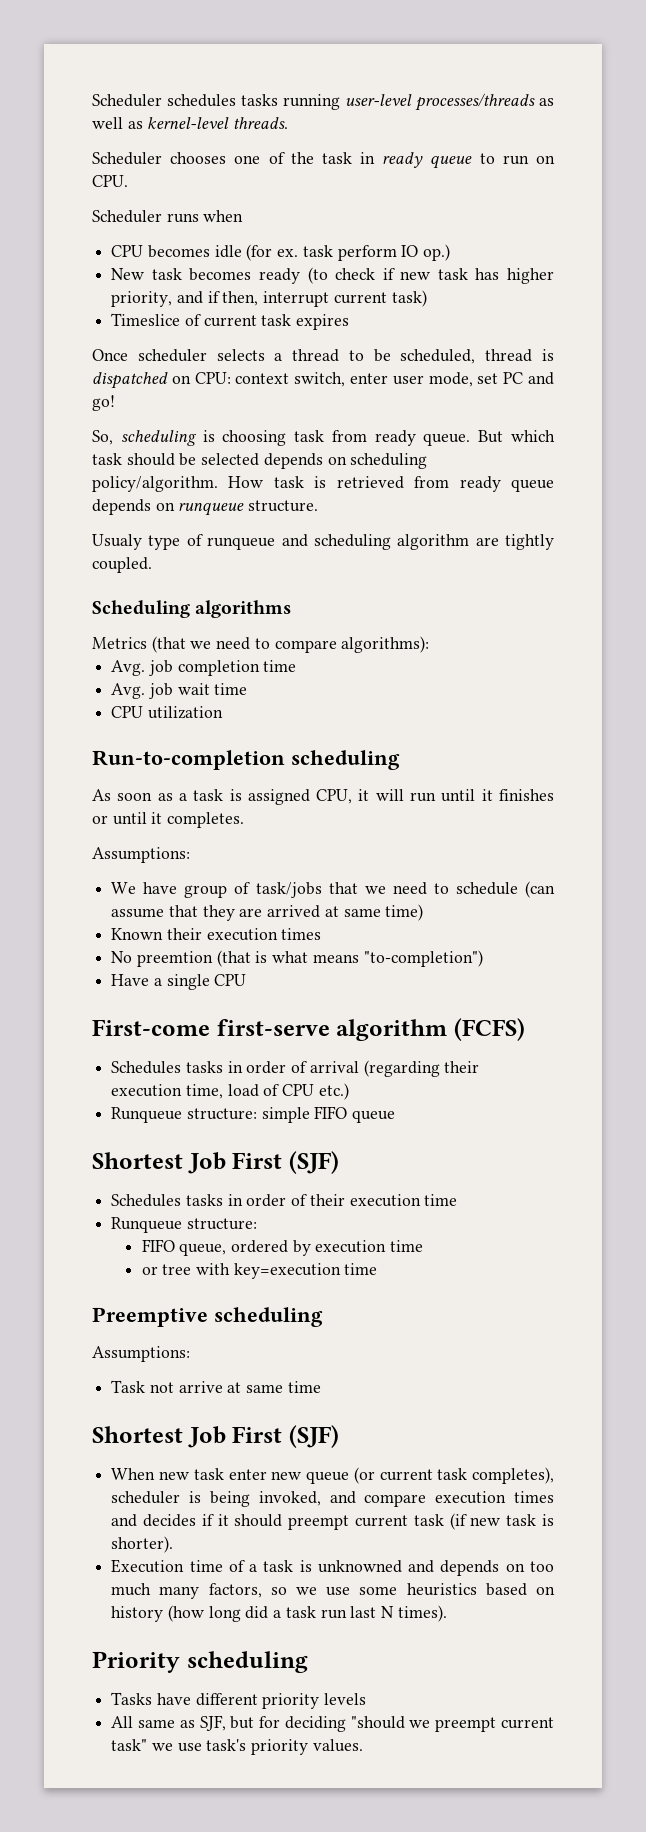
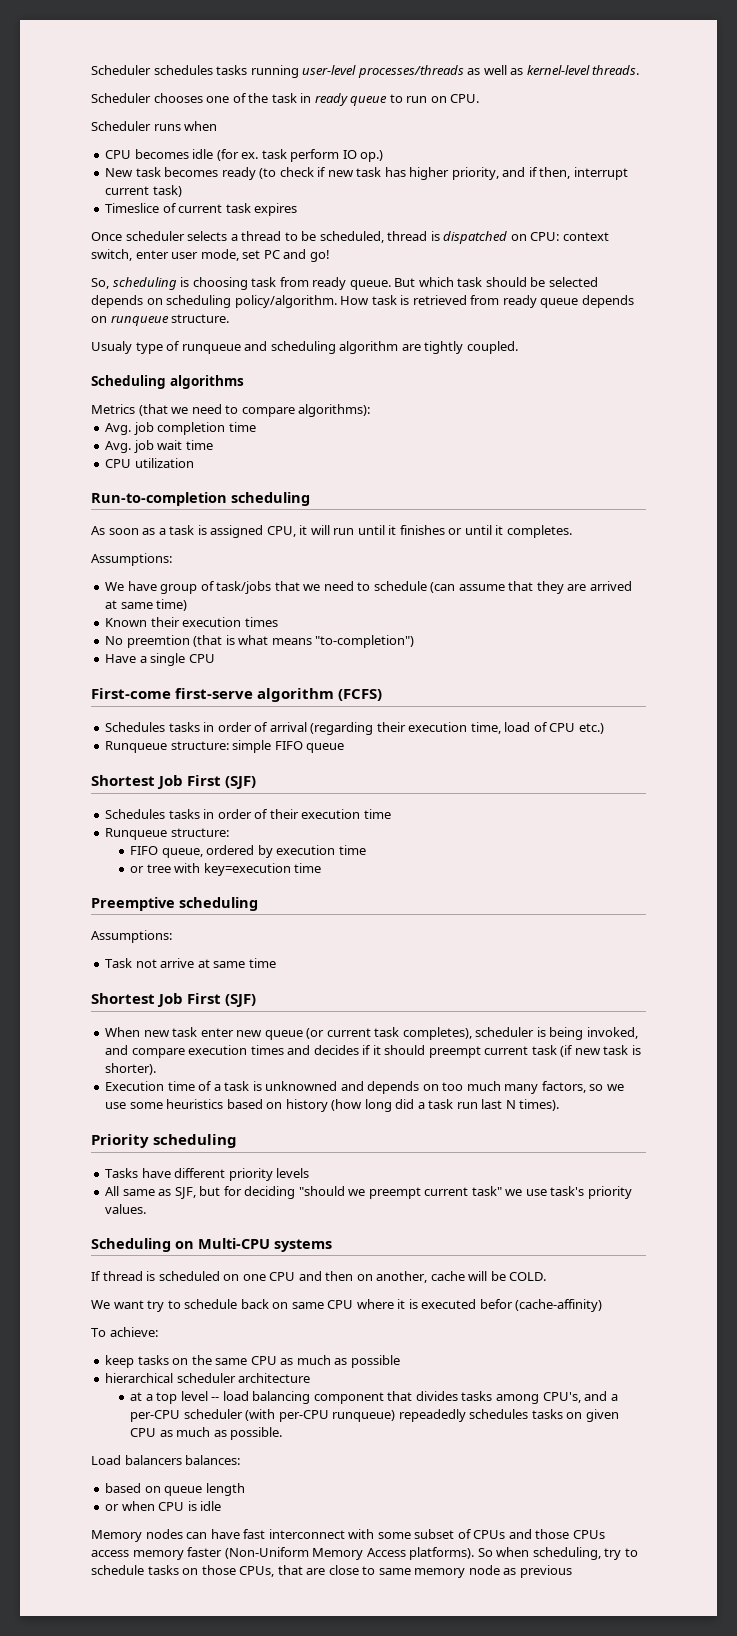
+ Scheduling on Multi-CPU systems
+ If thread is scheduled on one CPU and then on another, cache will be COLD.
+ We want try to schedule back on same CPU where it is executed befor (cache-affinity)
+ To achieve:
+ keep tasks on the same CPU as much as possible
+ hierarchical scheduler architecture
+ at a top level -- load balancing component that divides tasks among CPU's, and a per-CPU scheduler (with per-CPU runqueue) repeadedly schedules tasks on given CPU as much as possible.
+ Load balancers balances:
+ based on queue length
+ or when CPU is idle
+ Memory nodes can have fast interconnect with some subset of CPUs and those CPUs access memory faster (Non-Uniform Memory Access platforms). So when scheduling, try to schedule tasks on those CPUs, that are close to same memory node as previous

